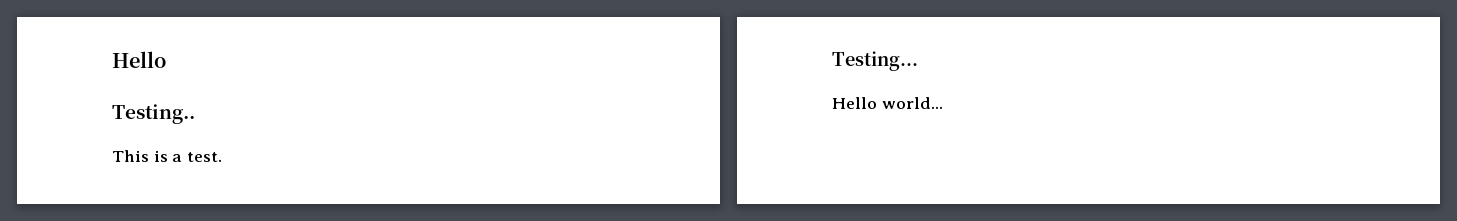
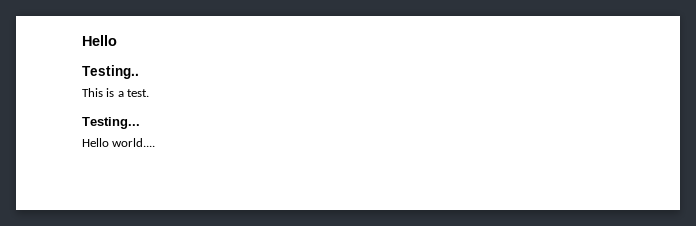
- Hello world...
+ Hello world....

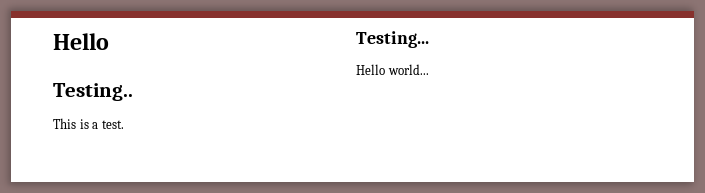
- Hello world....
+ Hello world...

